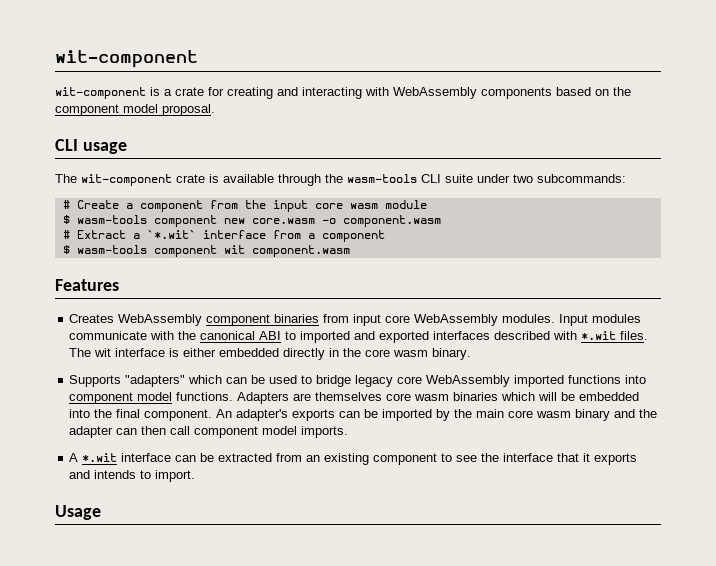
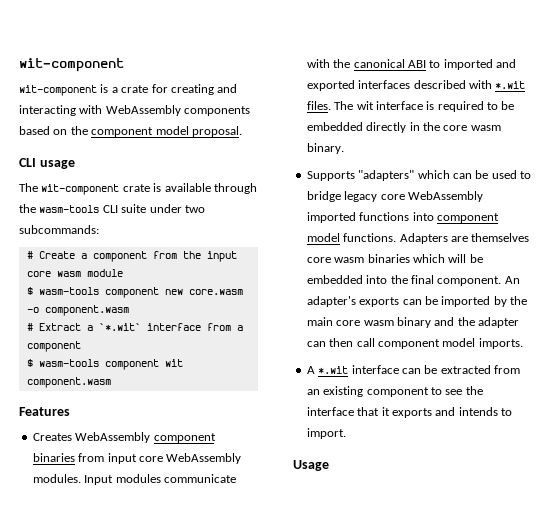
- The wit interface is either embedded directly in the core wasm binary.
+ The wit interface is required to be embedded directly in the core wasm binary.

